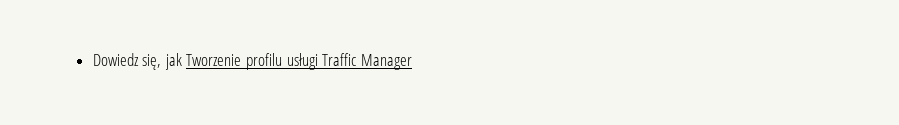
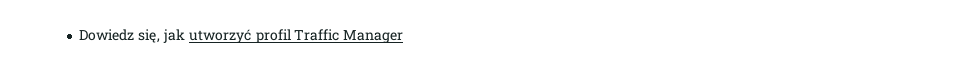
- Dowiedz się, jak Tworzenie profilu usługi Traffic Manager
+ Dowiedz się, jak utworzyć profil Traffic Manager

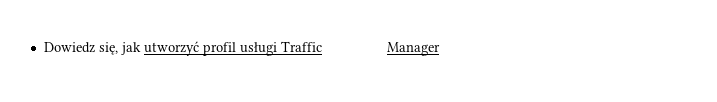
- Dowiedz się, jak utworzyć profil Traffic Manager
+ Dowiedz się, jak utworzyć profil usługi Traffic Manager

